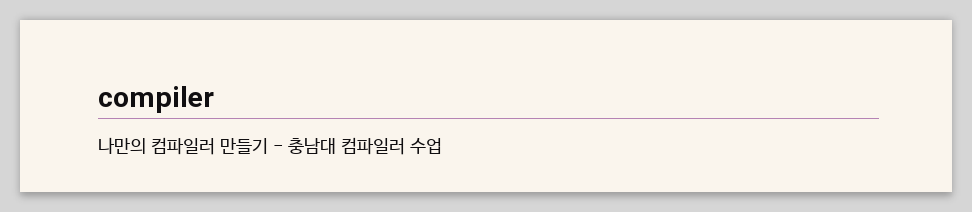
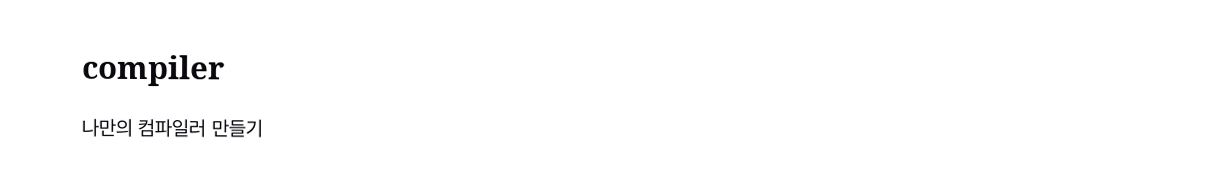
- 나만의 컴파일러 만들기 - 충남대 컴파일러 수업
+ 나만의 컴파일러 만들기

